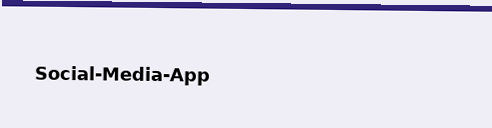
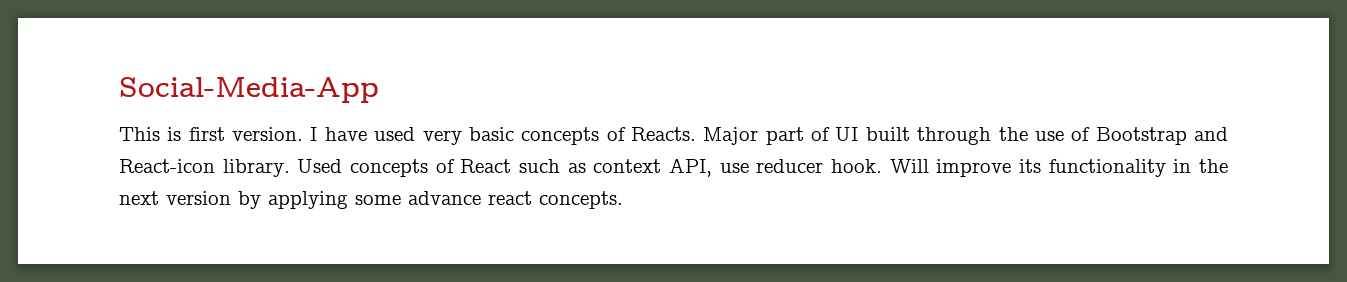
+ This is first version. I have used very basic concepts of Reacts. Major part of UI built through the use of Bootstrap and React-icon library. Used concepts of React such as context API, use reducer hook. Will improve its functionality in the next version by applying some advance react concepts.

